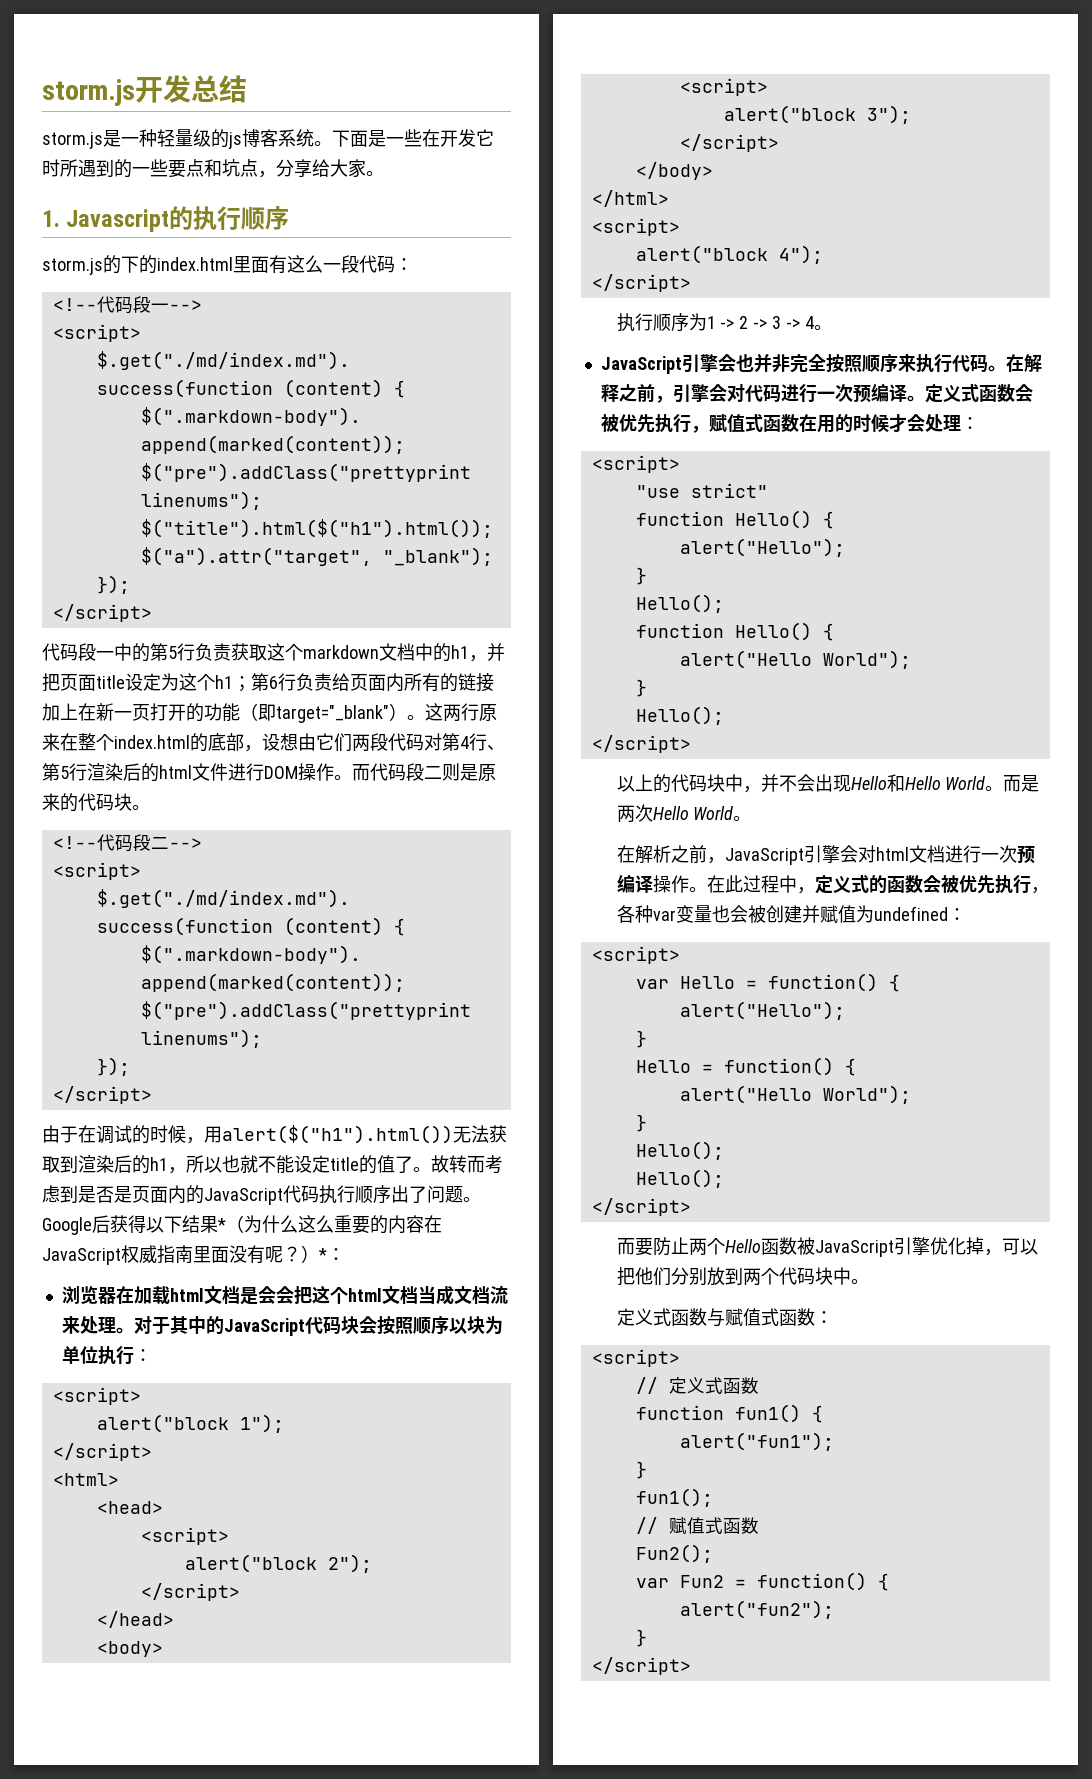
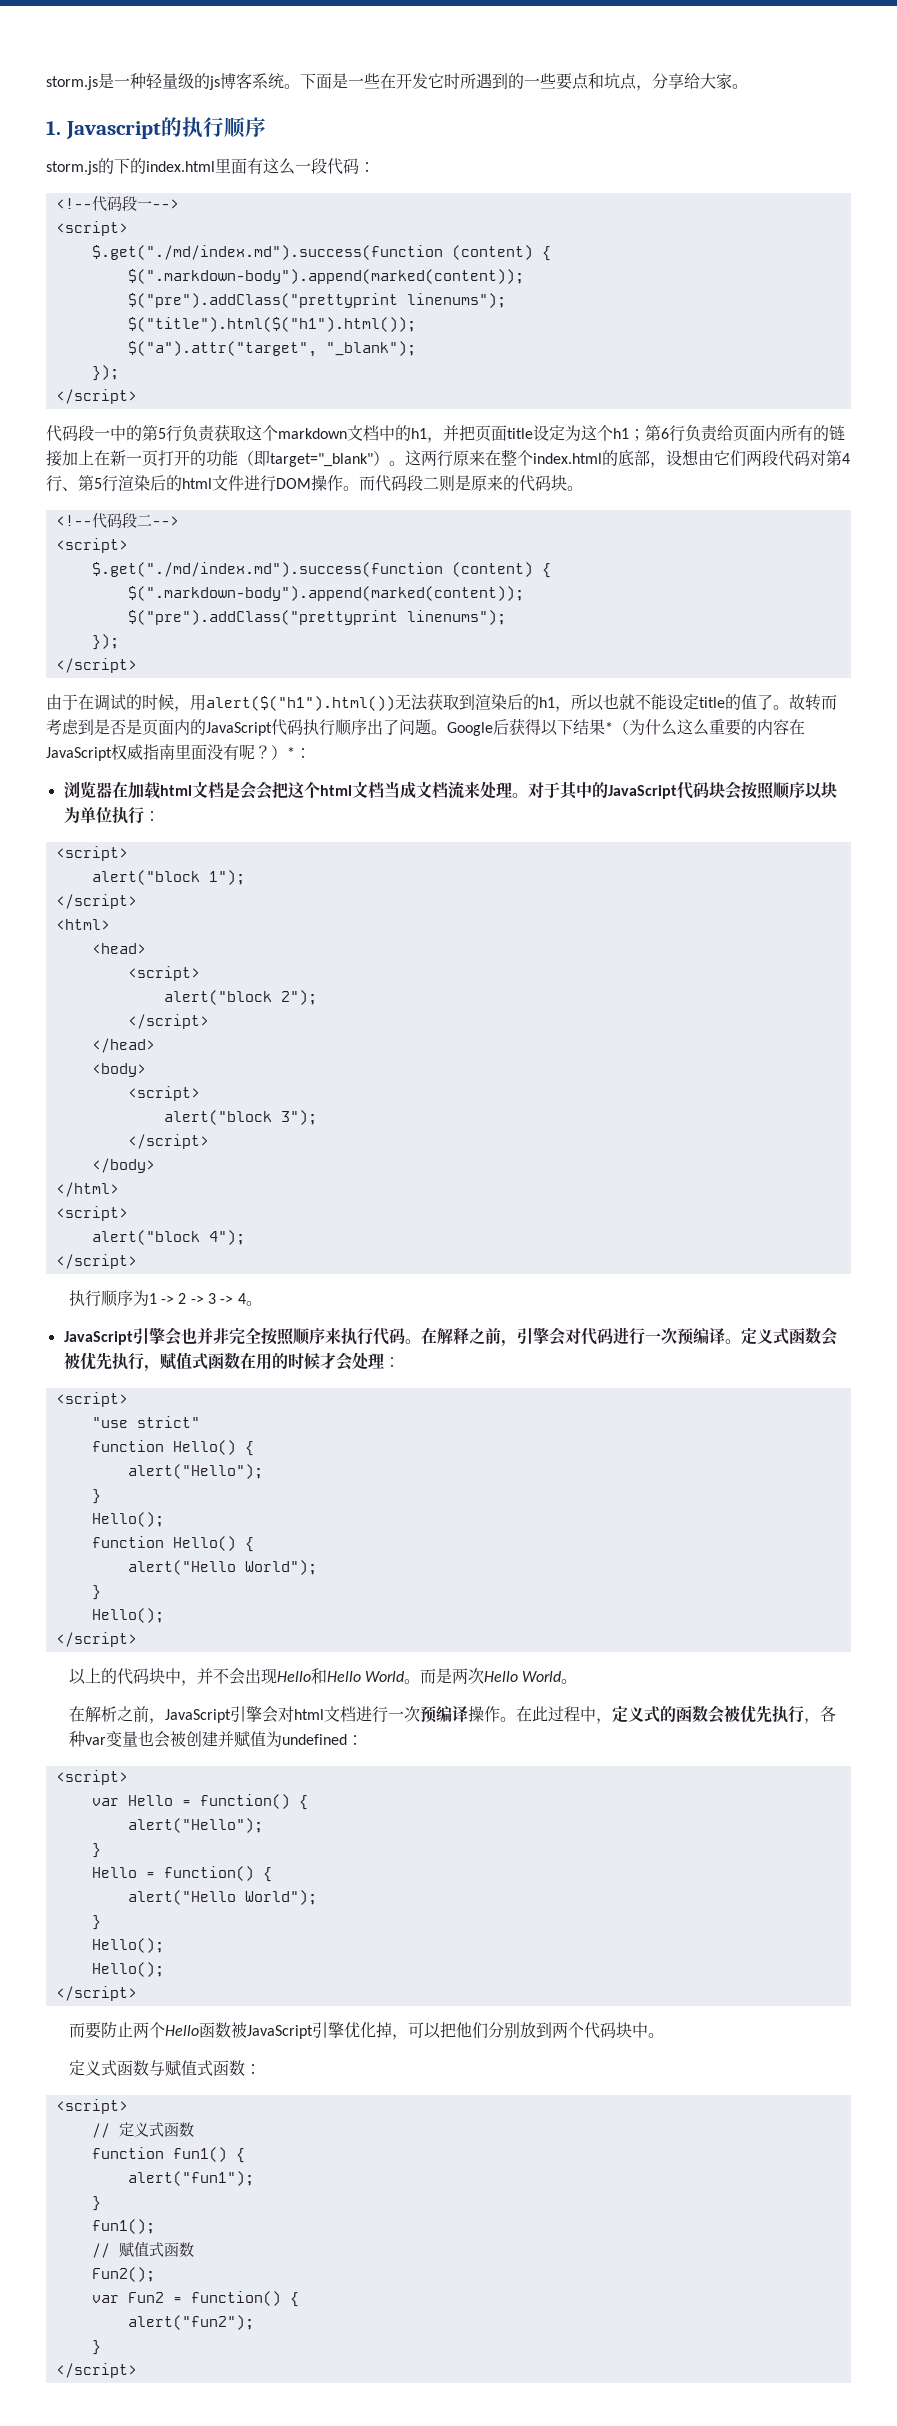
- storm.js开发总结

